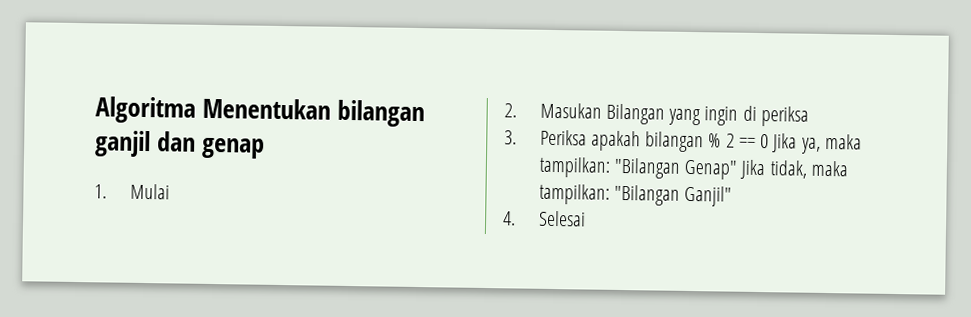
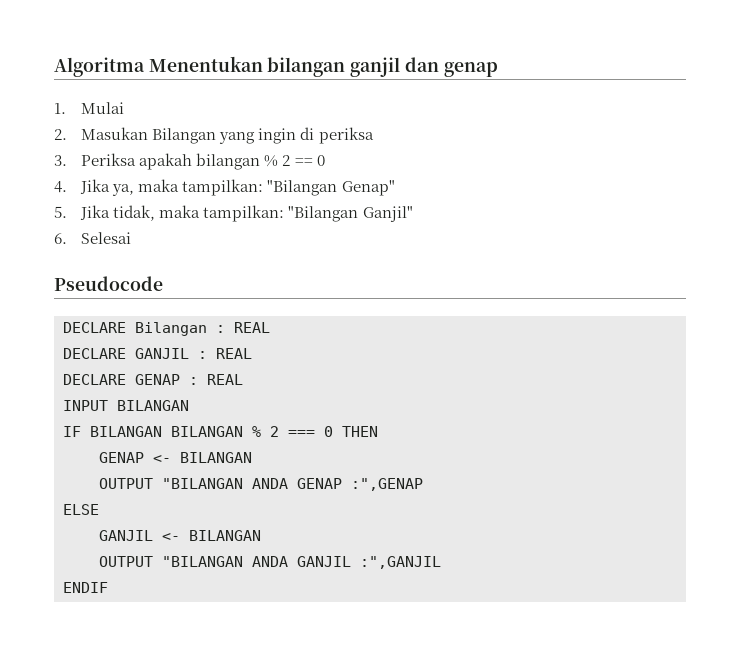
- 3. Periksa apakah bilangan % 2 == 0 Jika ya, maka tampilkan: "Bilangan Genap" Jika tidak, maka tampilkan: "Bilangan Ganjil"
+ 3. Periksa apakah bilangan % 2 == 0
+ 4. Jika ya, maka tampilkan: "Bilangan Genap"
+ 5. Jika tidak, maka tampilkan: "Bilangan Ganjil"
- 4. Selesai
+ 6. Selesai
+ Pseudocode
+ DECLARE Bilangan : REAL
+ DECLARE GANJIL : REAL
+ DECLARE GENAP : REAL
+ INPUT BILANGAN
+ IF BILANGAN BILANGAN % 2 === 0 THEN
+ GENAP <- BILANGAN
+ OUTPUT "BILANGAN ANDA GENAP :",GENAP
+ ELSE
+ GANJIL <- BILANGAN
+ OUTPUT "BILANGAN ANDA GANJIL :",GANJIL
+ ENDIF

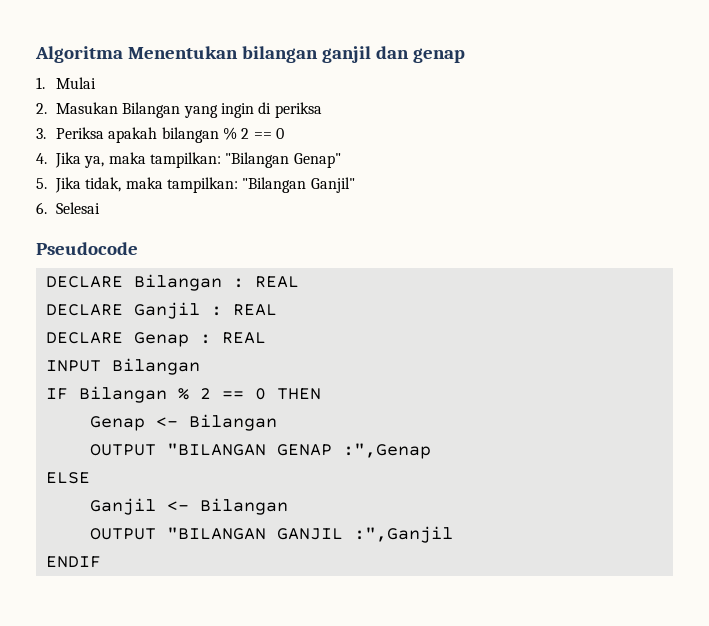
- DECLARE GANJIL : REAL
- DECLARE GENAP : REAL
+ DECLARE Ganjil : REAL
+ DECLARE Genap : REAL
- INPUT BILANGAN
+ INPUT Bilangan
- IF BILANGAN BILANGAN % 2 === 0 THEN
+ IF Bilangan % 2 == 0 THEN
- GENAP <- BILANGAN
- OUTPUT "BILANGAN ANDA GENAP :",GENAP
+ Genap <- Bilangan
+ OUTPUT "BILANGAN GENAP :",Genap
  ELSE
- GANJIL <- BILANGAN
- OUTPUT "BILANGAN ANDA GANJIL :",GANJIL
+ Ganjil <- Bilangan
+ OUTPUT "BILANGAN GANJIL :",Ganjil

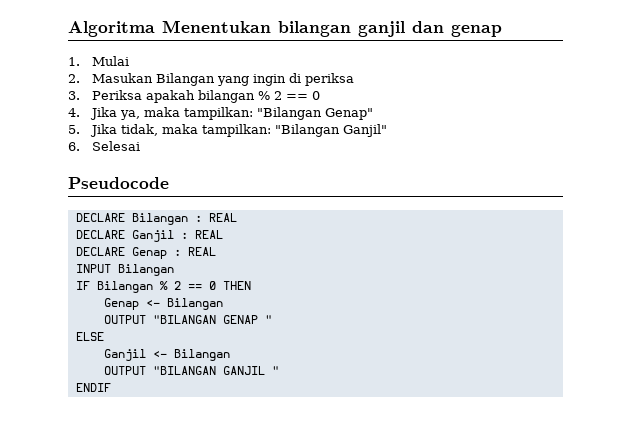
- OUTPUT "BILANGAN GENAP :",Genap
+ OUTPUT "BILANGAN GENAP "
- OUTPUT "BILANGAN GANJIL :",Ganjil
+ OUTPUT "BILANGAN GANJIL "

